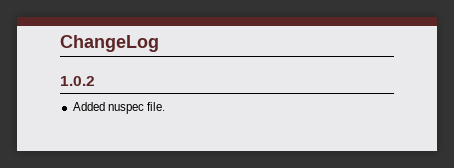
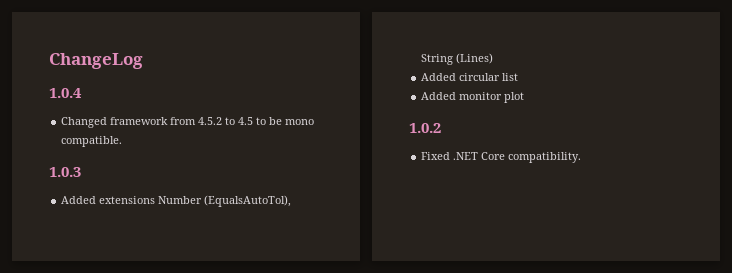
+ 1.0.4
+ Changed framework from 4.5.2 to 4.5 to be mono compatible.
+ 1.0.3
+ Added extensions Number (EqualsAutoTol), String (Lines)
+ Added circular list
+ Added monitor plot
  1.0.2
- Added nuspec file.
+ Fixed .NET Core compatibility.

